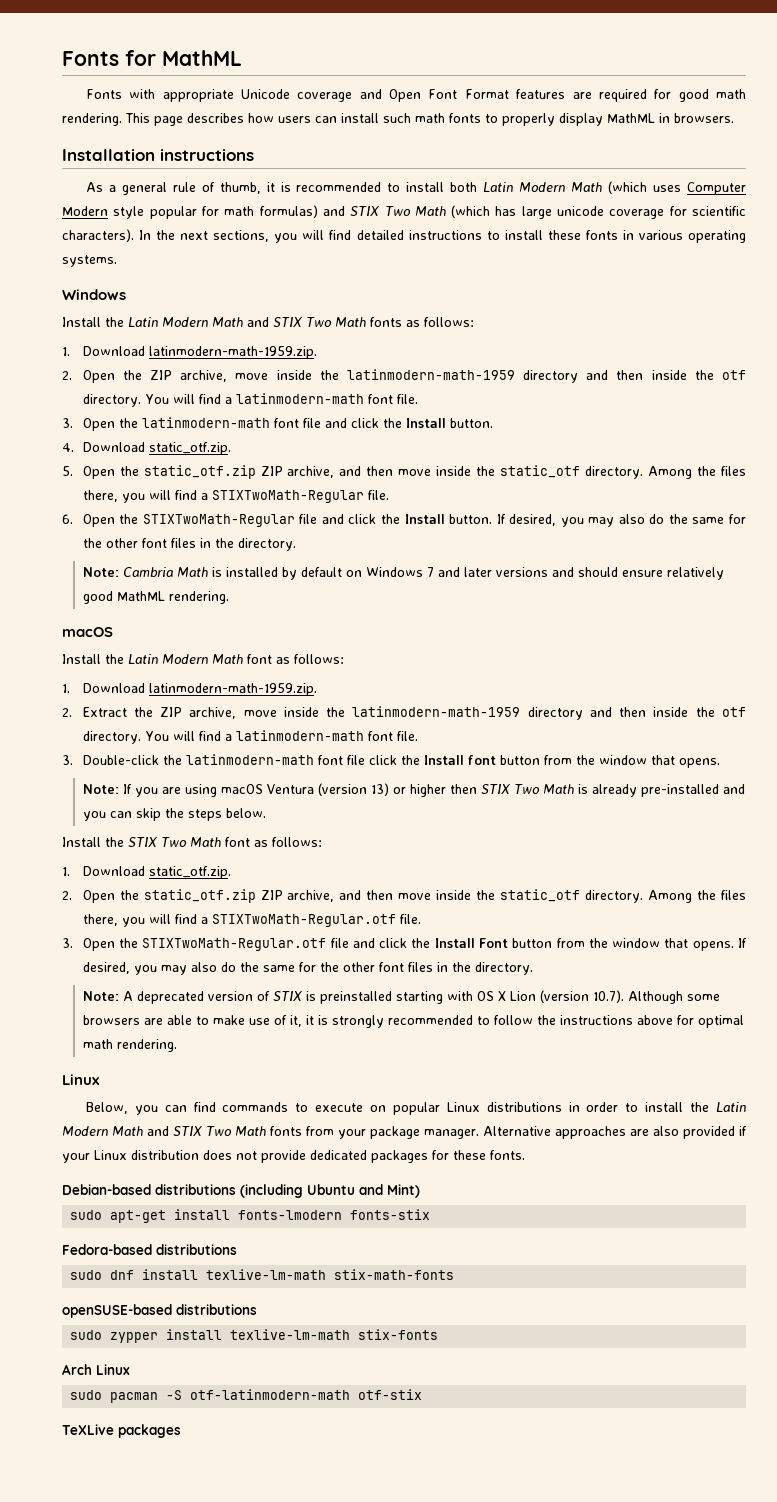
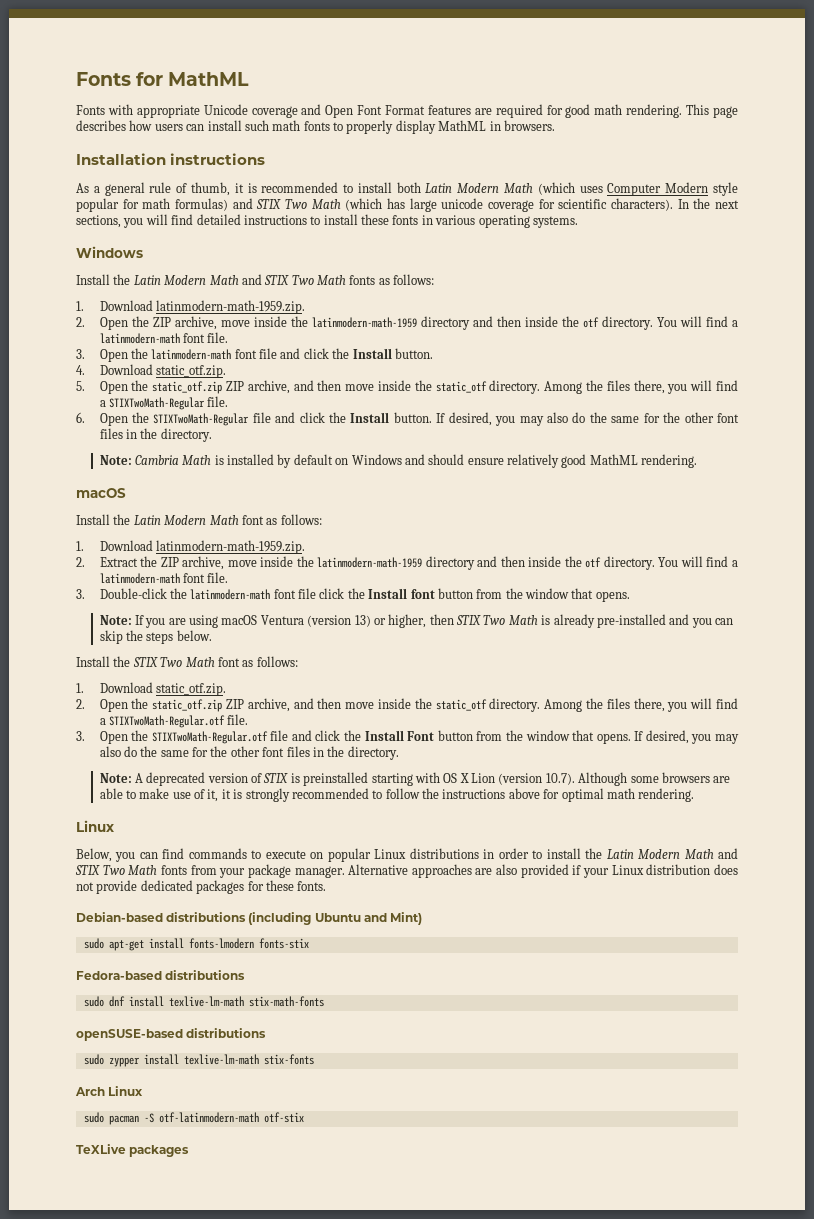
- Note: Cambria Math is installed by default on Windows 7 and later versions and should ensure relatively good MathML rendering.
+ Note: Cambria Math is installed by default on Windows and should ensure relatively good MathML rendering.
- Note: If you are using macOS Ventura (version 13) or higher then STIX Two Math is already pre-installed and you can skip the steps below.
+ Note: If you are using macOS Ventura (version 13) or higher, then STIX Two Math is already pre-installed and you can skip the steps below.

